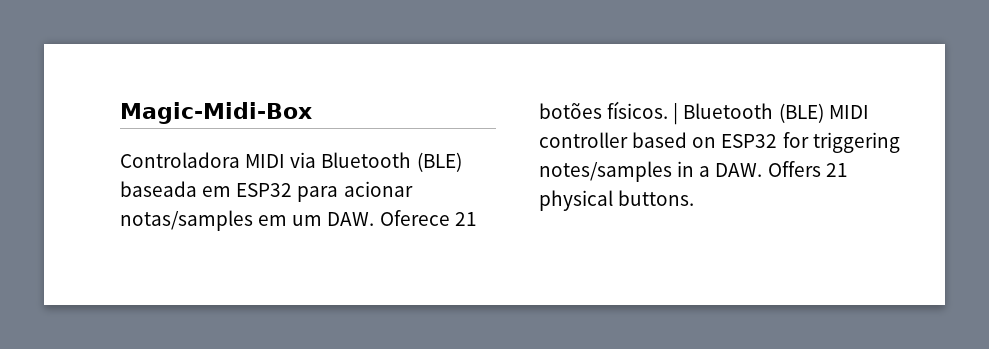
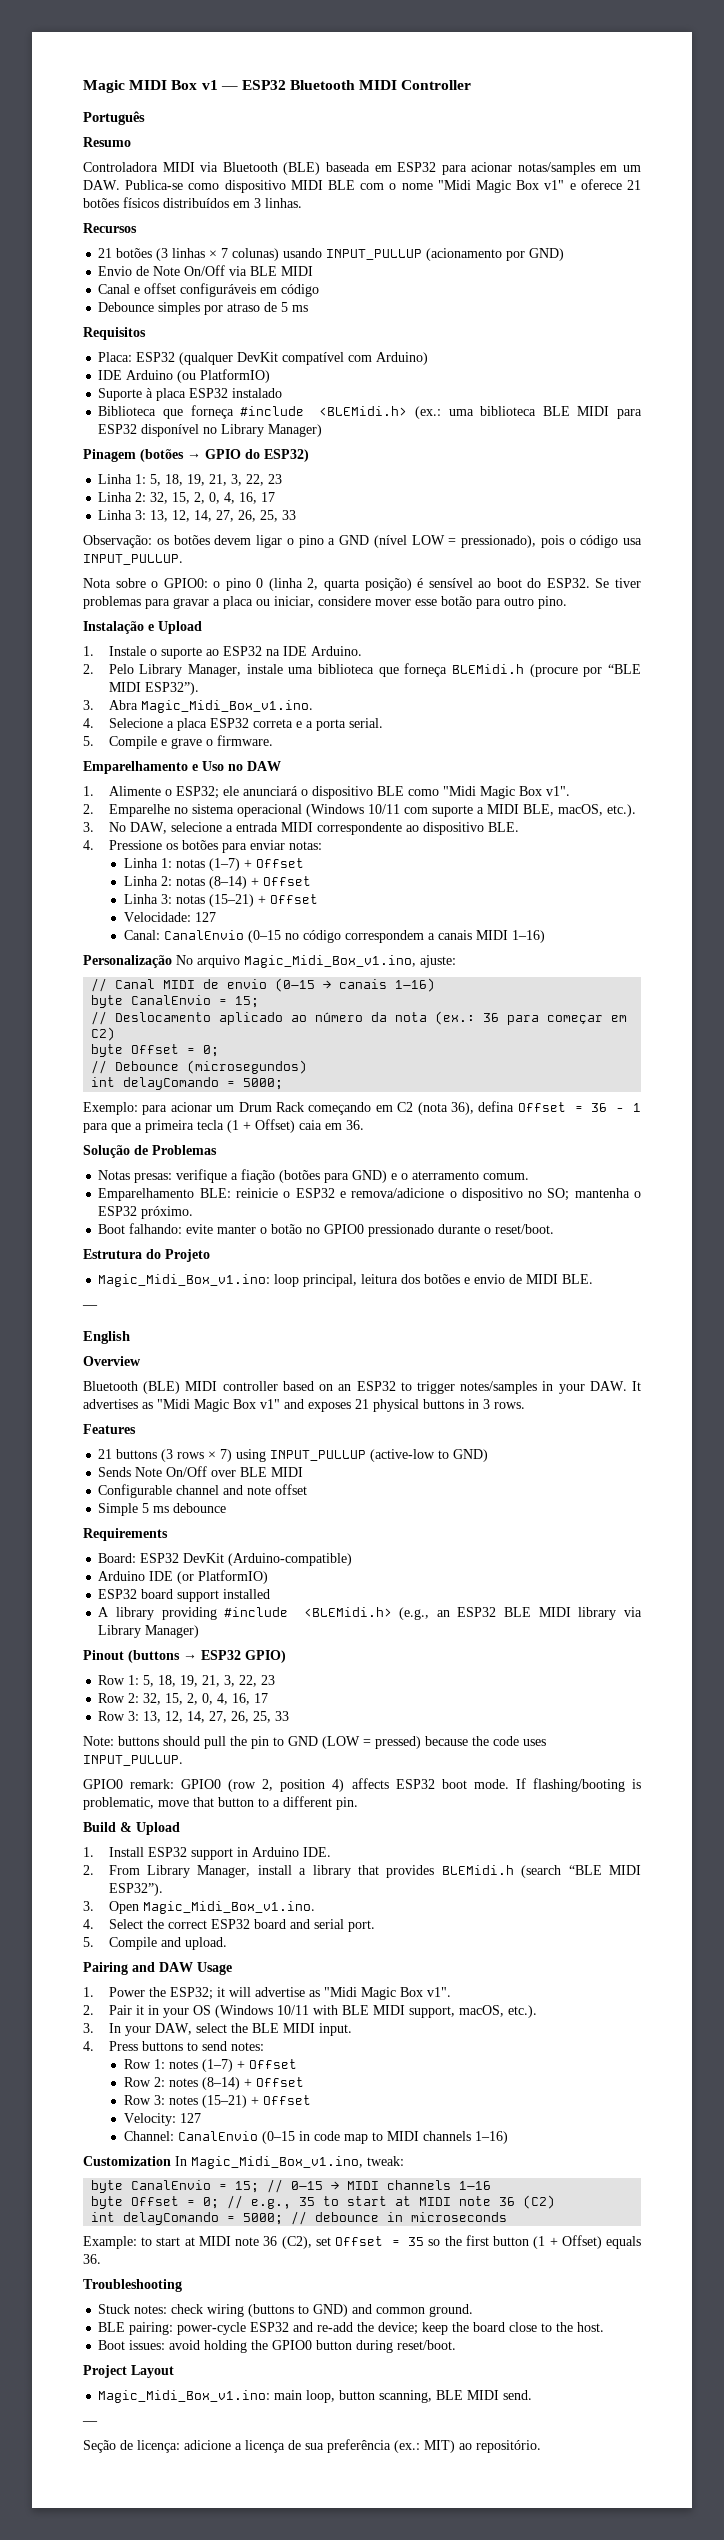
- Magic-Midi-Box
+ Magic MIDI Box v1 — ESP32 Bluetooth MIDI Controller
+ Português
+ Resumo
- Controladora MIDI via Bluetooth (BLE) baseada em ESP32 para acionar notas/samples em um DAW. Oferece 21 botões físicos. | Bluetooth (BLE) MIDI controller based on ESP32 for triggering notes/samples in a DAW. Offers 21 physical buttons.
+ Controladora MIDI via Bluetooth (BLE) baseada em ESP32 para acionar notas/samples em um DAW. Publica-se como dispositivo MIDI BLE com o nome "Midi Magic Box v1" e oferece 21 botões físicos distribuídos em 3 linhas.
+ Recursos
+ 21 botões (3 linhas × 7 colunas) usando INPUT_PULLUP (acionamento por GND)
+ Envio de Note On/Off via BLE MIDI
+ Canal e offset configuráveis em código
+ Debounce simples por atraso de 5 ms
+ Requisitos
+ Placa: ESP32 (qualquer DevKit compatível com Arduino)
+ IDE Arduino (ou PlatformIO)
+ Suporte à placa ESP32 instalado
+ Biblioteca que forneça #include <BLEMidi.h> (ex.: uma biblioteca BLE MIDI para ESP32 disponível no Library Manager)
+ Pinagem (botões → GPIO do ESP32)
+ Linha 1: 5, 18, 19, 21, 3, 22, 23
+ Linha 2: 32, 15, 2, 0, 4, 16, 17
+ Linha 3: 13, 12, 14, 27, 26, 25, 33
+ Observação: os botões devem ligar o pino a GND (nível LOW = pressionado), pois o código usa INPUT_PULLUP.
+ Nota sobre o GPIO0: o pino 0 (linha 2, quarta posição) é sensível ao boot do ESP32. Se tiver problemas para gravar a placa ou iniciar, considere mover esse botão para outro pino.
+ Instalação e Upload
+ 1. Instale o suporte ao ESP32 na IDE Arduino.
+ 2. Pelo Library Manager, instale uma biblioteca que forneça BLEMidi.h (procure por “BLE MIDI ESP32”).
+ 3. Abra Magic_Midi_Box_v1.ino.
+ 4. Selecione a placa ESP32 correta e a porta serial.
+ 5. Compile e grave o firmware.
+ Emparelhamento e Uso no DAW
+ 1. Alimente o ESP32; ele anunciará o dispositivo BLE como "Midi Magic Box v1".
+ 2. Emparelhe no sistema operacional (Windows 10/11 com suporte a MIDI BLE, macOS, etc.).
+ 3. No DAW, selecione a entrada MIDI correspondente ao dispositivo BLE.
+ 4. Pressione os botões para enviar notas:
+ Linha 1: notas (1–7) + Offset
+ Linha 2: notas (8–14) + Offset
+ Linha 3: notas (15–21) + Offset
+ Velocidade: 127
+ Canal: CanalEnvio (0–15 no código correspondem a canais MIDI 1–16)
+ Personalização No arquivo Magic_Midi_Box_v1.ino, ajuste:
+ // Canal MIDI de envio (0–15 → canais 1–16)
+ byte CanalEnvio = 15;
+ // Deslocamento aplicado ao número da nota (ex.: 36 para começar em C2)
+ byte Offset = 0;
+ // Debounce (microsegundos)
+ int delayComando = 5000;
+ Exemplo: para acionar um Drum Rack começando em C2 (nota 36), defina Offset = 36 - 1 para que a primeira tecla (1 + Offset) caia em 36.
+ Solução de Problemas
+ Notas presas: verifique a fiação (botões para GND) e o aterramento comum.
+ Emparelhamento BLE: reinicie o ESP32 e remova/adicione o dispositivo no SO; mantenha o ESP32 próximo.
+ Boot falhando: evite manter o botão no GPIO0 pressionado durante o reset/boot.
+ Estrutura do Projeto
+ Magic_Midi_Box_v1.ino: loop principal, leitura dos botões e envio de MIDI BLE.
+ —
+ English
+ Overview
+ Bluetooth (BLE) MIDI controller based on an ESP32 to trigger notes/samples in your DAW. It advertises as "Midi Magic Box v1" and exposes 21 physical buttons in 3 rows.
+ Features
+ 21 buttons (3 rows × 7) using INPUT_PULLUP (active-low to GND)
+ Sends Note On/Off over BLE MIDI
+ Configurable channel and note offset
+ Simple 5 ms debounce
+ Requirements
+ Board: ESP32 DevKit (Arduino-compatible)
+ Arduino IDE (or PlatformIO)
+ ESP32 board support installed
+ A library providing #include <BLEMidi.h> (e.g., an ESP32 BLE MIDI library via Library Manager)
+ Pinout (buttons → ESP32 GPIO)
+ Row 1: 5, 18, 19, 21, 3, 22, 23
+ Row 2: 32, 15, 2, 0, 4, 16, 17
+ Row 3: 13, 12, 14, 27, 26, 25, 33
+ Note: buttons should pull the pin to GND (LOW = pressed) because the code uses INPUT_PULLUP.
+ GPIO0 remark: GPIO0 (row 2, position 4) affects ESP32 boot mode. If flashing/booting is problematic, move that button to a different pin.
+ Build & Upload
+ 1. Install ESP32 support in Arduino IDE.
+ 2. From Library Manager, install a library that provides BLEMidi.h (search “BLE MIDI ESP32”).
+ 3. Open Magic_Midi_Box_v1.ino.
+ 4. Select the correct ESP32 board and serial port.
+ 5. Compile and upload.
+ Pairing and DAW Usage
+ 1. Power the ESP32; it will advertise as "Midi Magic Box v1".
+ 2. Pair it in your OS (Windows 10/11 with BLE MIDI support, macOS, etc.).
+ 3. In your DAW, select the BLE MIDI input.
+ 4. Press buttons to send notes:
+ Row 1: notes (1–7) + Offset
+ Row 2: notes (8–14) + Offset
+ Row 3: notes (15–21) + Offset
+ Velocity: 127
+ Channel: CanalEnvio (0–15 in code map to MIDI channels 1–16)
+ Customization In Magic_Midi_Box_v1.ino, tweak:
+ byte CanalEnvio = 15; // 0–15 → MIDI channels 1–16
+ byte Offset = 0; // e.g., 35 to start at MIDI note 36 (C2)
+ int delayComando = 5000; // debounce in microseconds
+ Example: to start at MIDI note 36 (C2), set Offset = 35 so the first button (1 + Offset) equals 36.
+ Troubleshooting
+ Stuck notes: check wiring (buttons to GND) and common ground.
+ BLE pairing: power-cycle ESP32 and re-add the device; keep the board close to the host.
+ Boot issues: avoid holding the GPIO0 button during reset/boot.
+ Project Layout
+ Magic_Midi_Box_v1.ino: main loop, button scanning, BLE MIDI send.
+ —
+ Seção de licença: adicione a licença de sua preferência (ex.: MIT) ao repositório.

